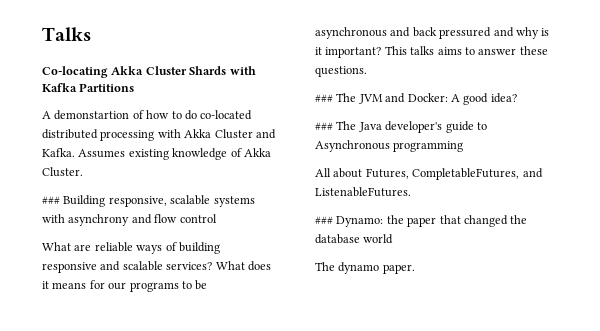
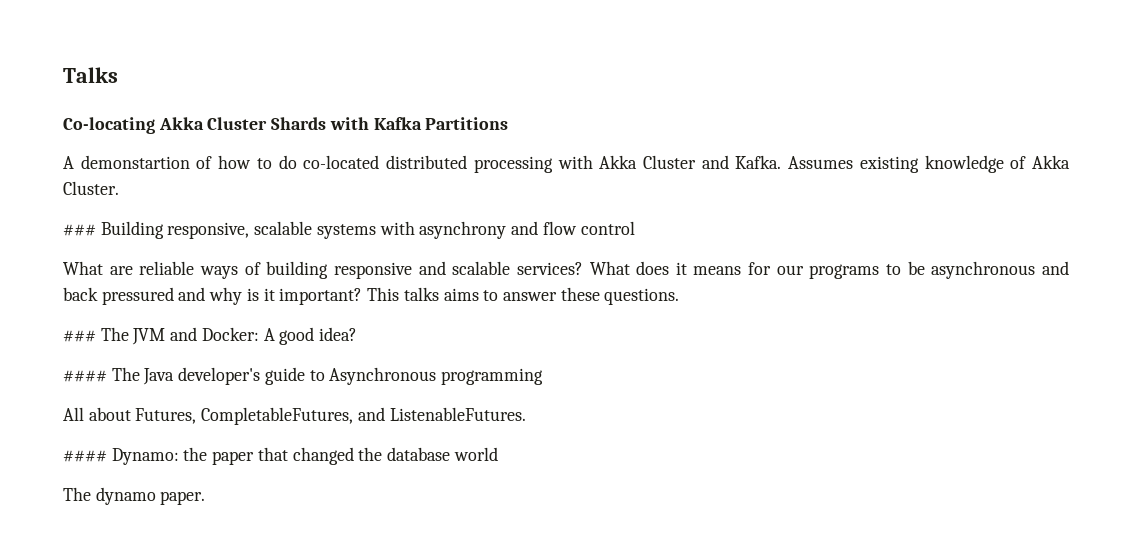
- ### The Java developer's guide to Asynchronous programming
+ #### The Java developer's guide to Asynchronous programming
- ### Dynamo: the paper that changed the database world
+ #### Dynamo: the paper that changed the database world

